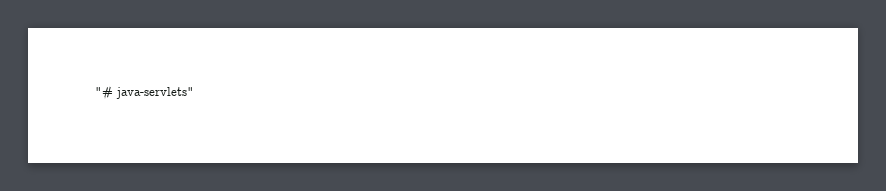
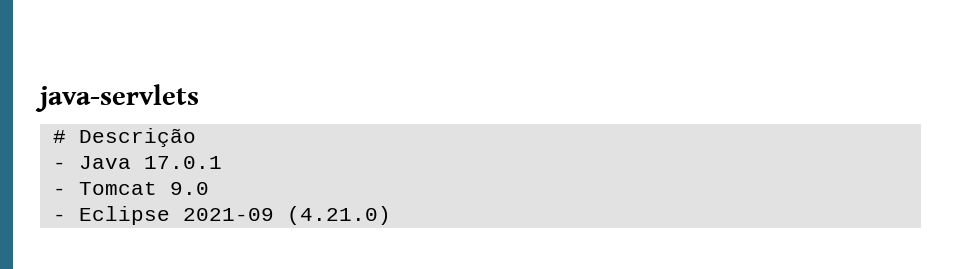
- "# java-servlets"
+ java-servlets
+ # Descrição
+ - Java 17.0.1
+ - Tomcat 9.0
+ - Eclipse 2021-09 (4.21.0)

